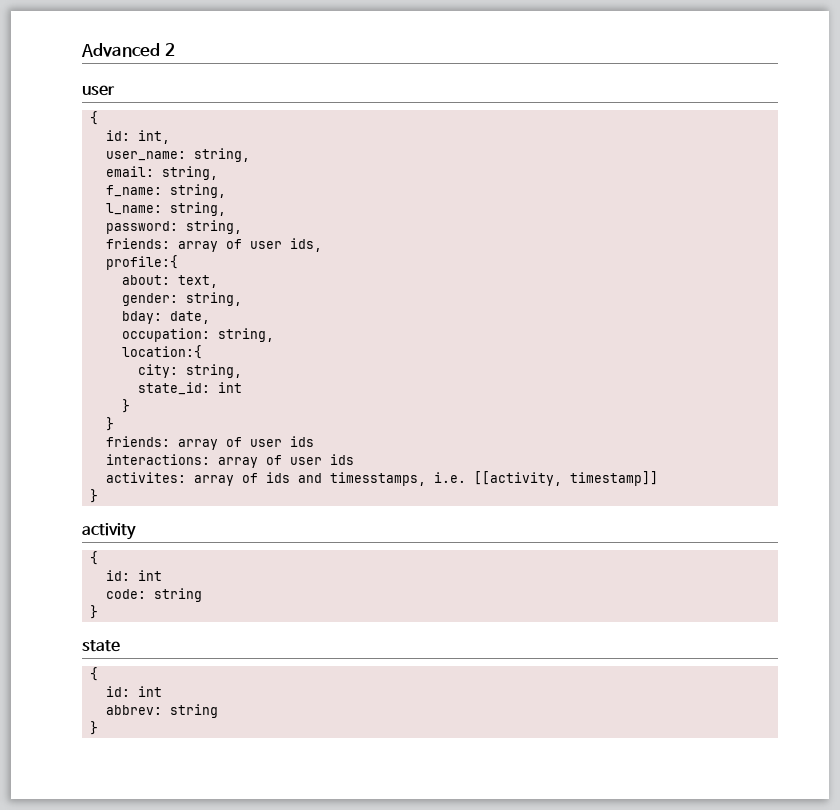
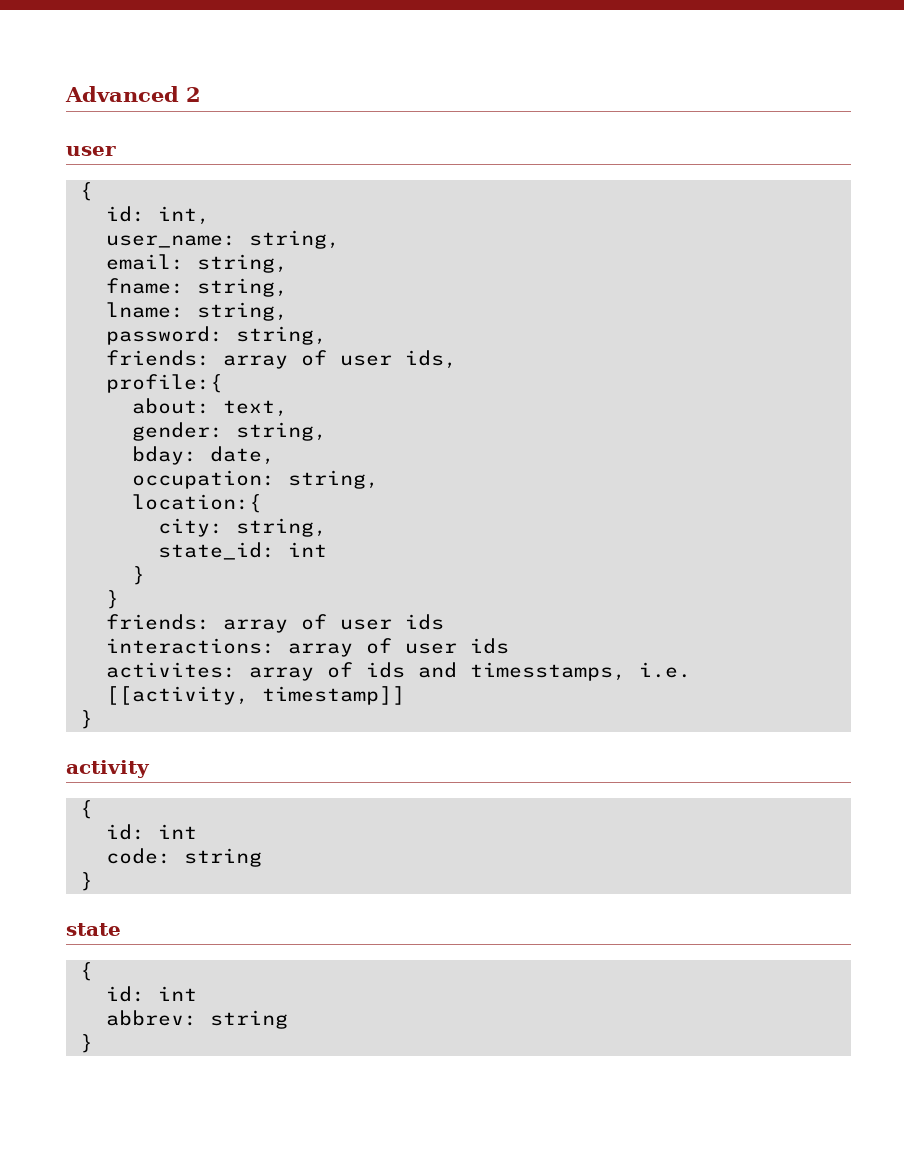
- f_name: string,
- l_name: string,
+ fname: string,
+ lname: string,

